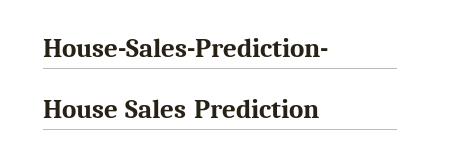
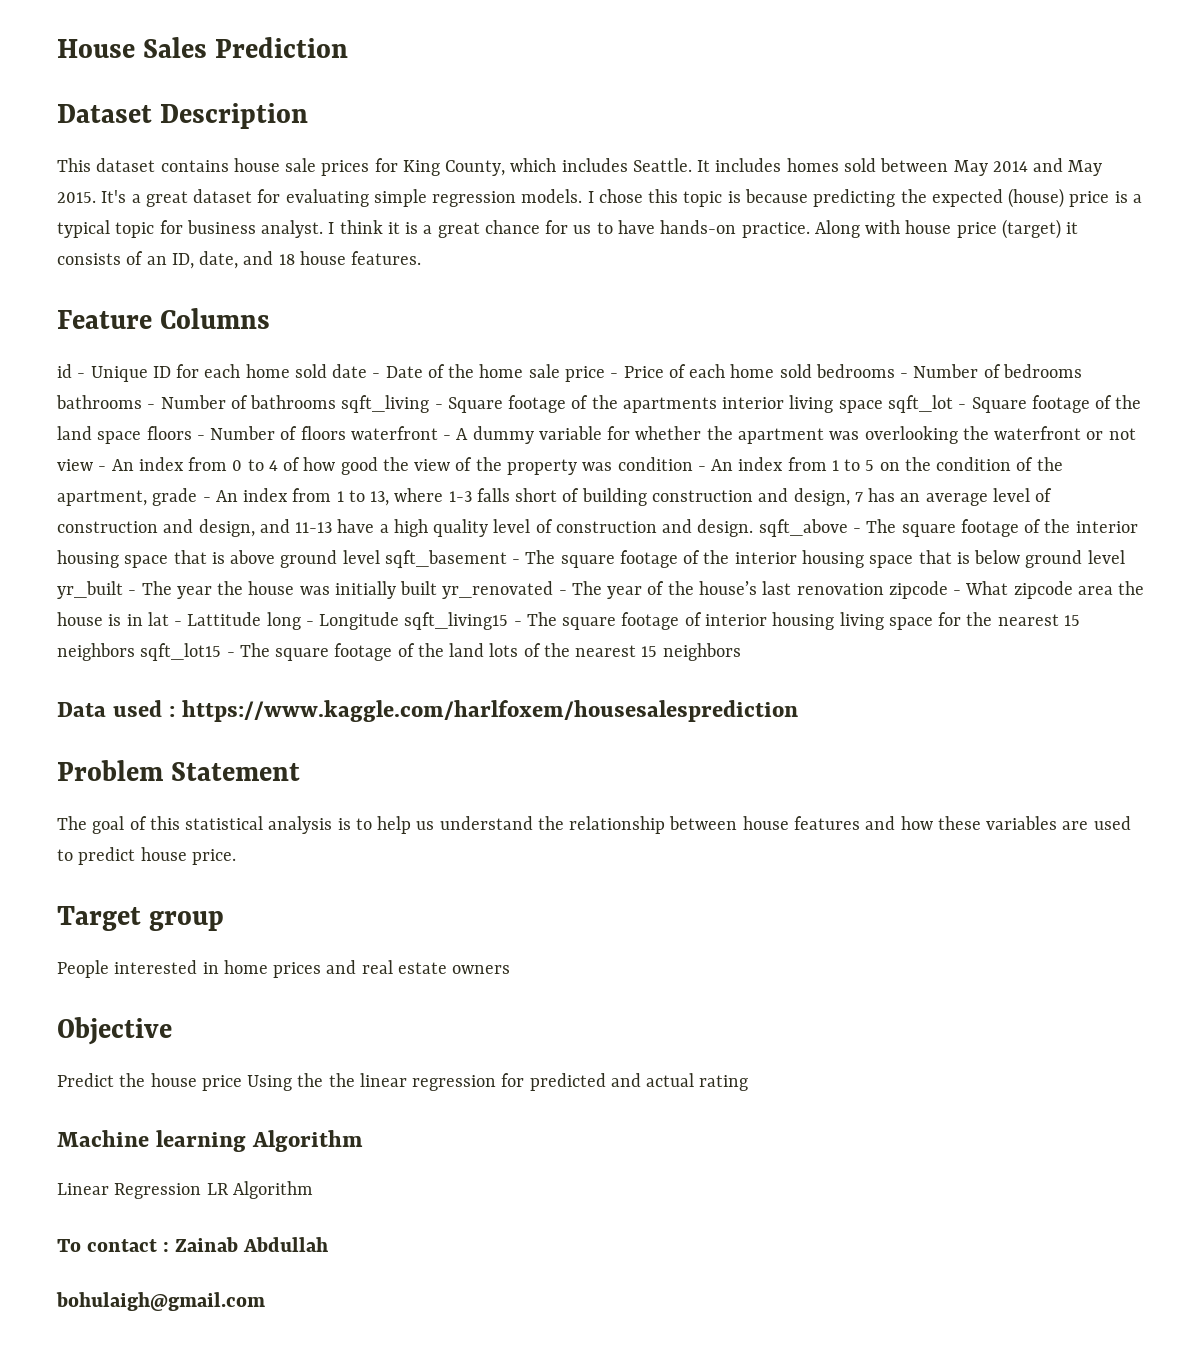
- House-Sales-Prediction-
+ Dataset Description
+ This dataset contains house sale prices for King County, which includes Seattle. It includes homes sold between May 2014 and May 2015. It's a great dataset for evaluating simple regression models. I chose this topic is because predicting the expected (house) price is a typical topic for business analyst. I think it is a great chance for us to have hands-on practice. Along with house price (target) it consists of an ID, date, and 18 house features.
+ Feature Columns
+ id - Unique ID for each home sold date - Date of the home sale price - Price of each home sold bedrooms - Number of bedrooms bathrooms - Number of bathrooms sqft_living - Square footage of the apartments interior living space sqft_lot - Square footage of the land space floors - Number of floors waterfront - A dummy variable for whether the apartment was overlooking the waterfront or not view - An index from 0 to 4 of how good the view of the property was condition - An index from 1 to 5 on the condition of the apartment, grade - An index from 1 to 13, where 1-3 falls short of building construction and design, 7 has an average level of construction and design, and 11-13 have a high quality level of construction and design. sqft_above - The square footage of the interior housing space that is above ground level sqft_basement - The square footage of the interior housing space that is below ground level yr_built - The year the house was initially built yr_renovated - The year of the house’s last renovation zipcode - What zipcode area the house is in lat - Lattitude long - Longitude sqft_living15 - The square footage of interior housing living space for the nearest 15 neighbors sqft_lot15 - The square footage of the land lots of the nearest 15 neighbors
+ Data used : https://www.kaggle.com/harlfoxem/housesalesprediction
+ Problem Statement
+ The goal of this statistical analysis is to help us understand the relationship between house features and how these variables are used to predict house price.
+ Target group
+ People interested in home prices and real estate owners
+ Objective
+ Predict the house price Using the the linear regression for predicted and actual rating
+ Machine learning Algorithm
+ Linear Regression LR Algorithm
+ To contact : Zainab Abdullah
+ bohulaigh@gmail.com

